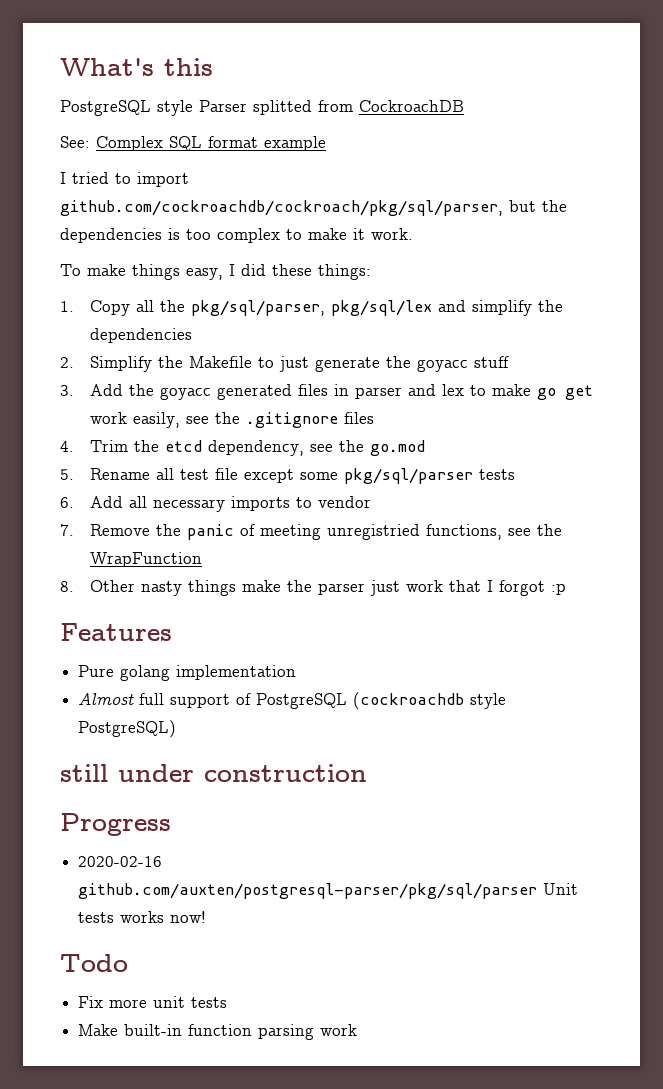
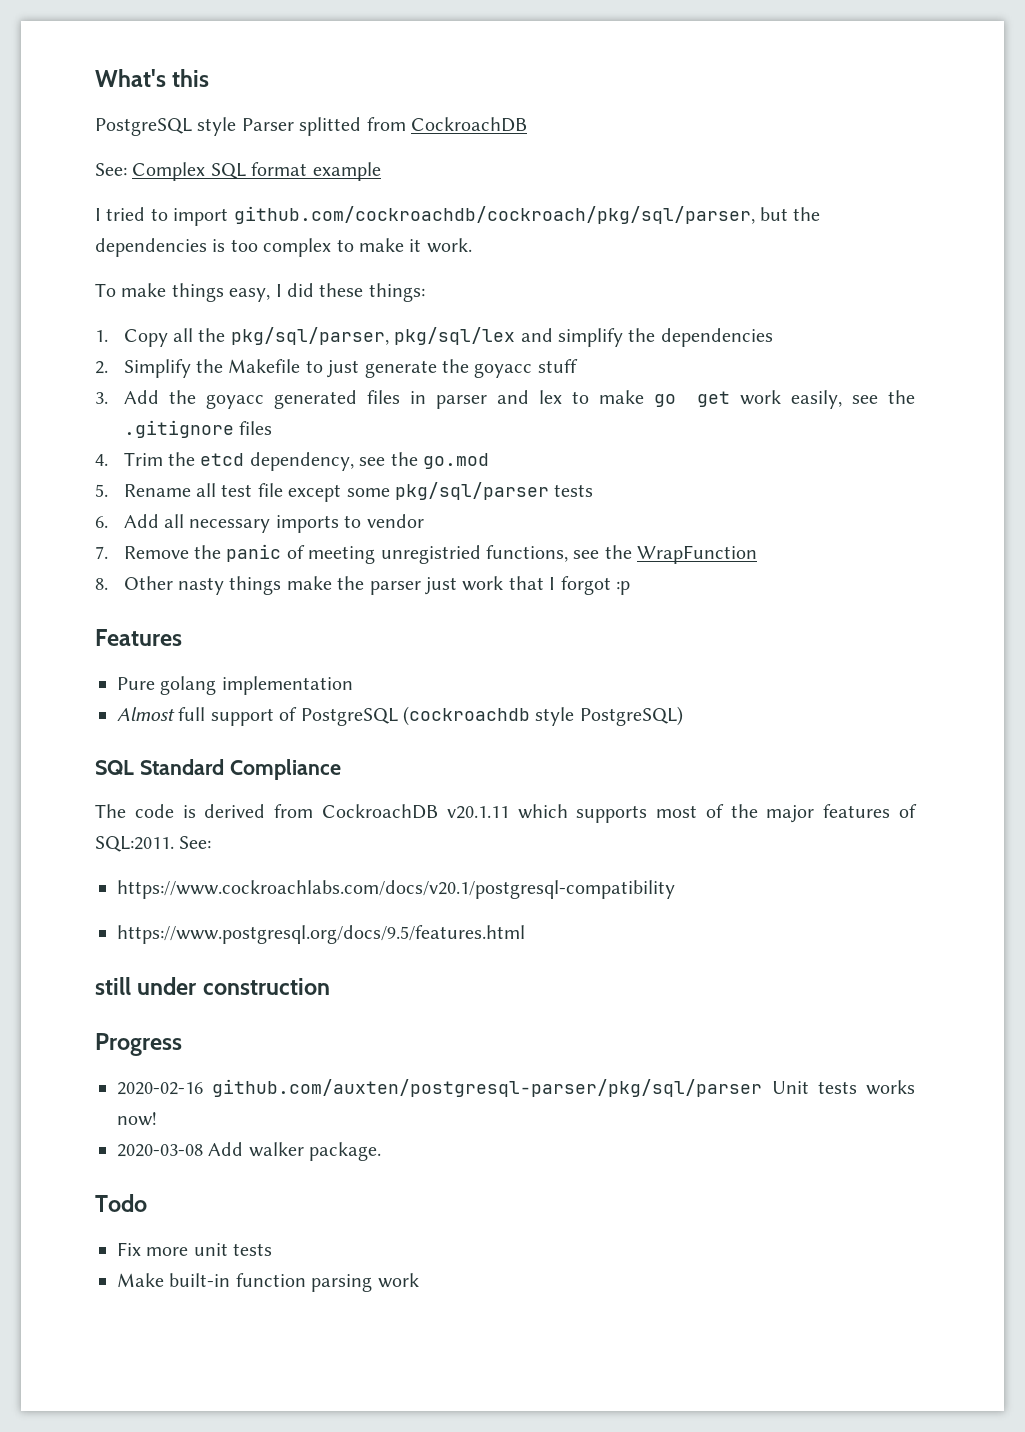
+ SQL Standard Compliance
+ The code is derived from CockroachDB v20.1.11 which supports most of the major features of SQL:2011. See:
+ https://www.cockroachlabs.com/docs/v20.1/postgresql-compatibility
+ https://www.postgresql.org/docs/9.5/features.html
+ 2020-03-08 Add walker package.

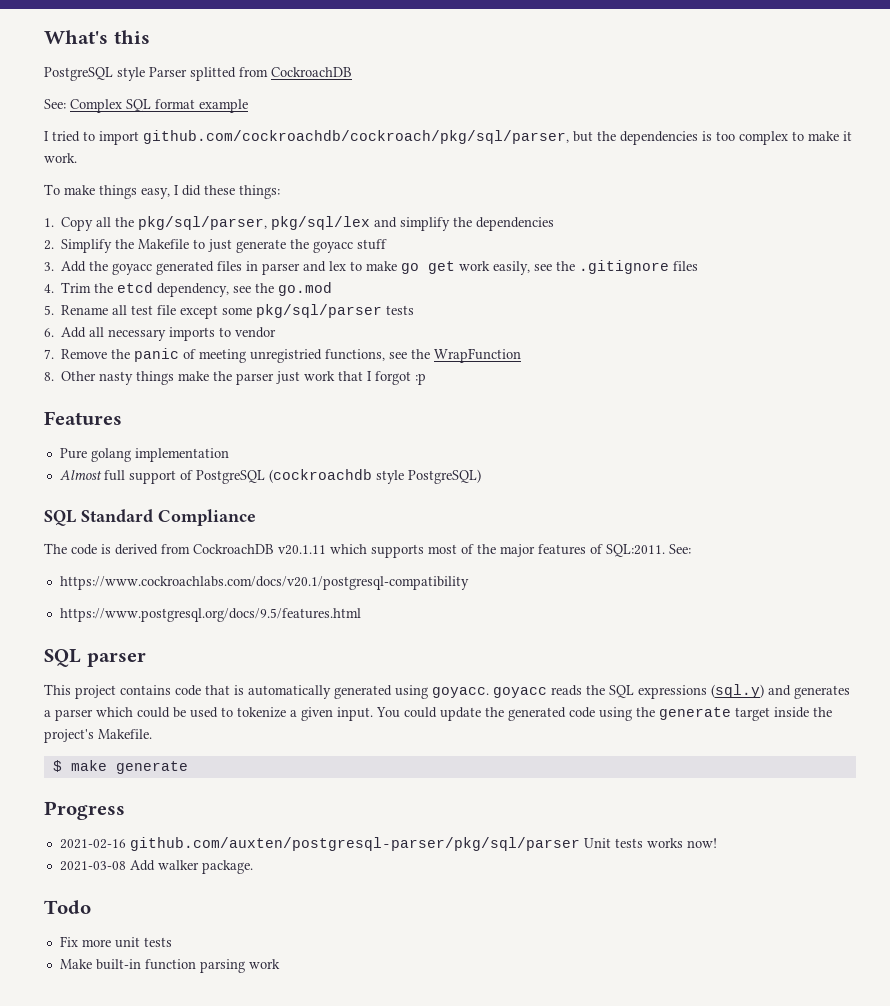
- still under construction
+ SQL parser
+ This project contains code that is automatically generated using goyacc. goyacc reads the SQL expressions (sql.y) and generates a parser which could be used to tokenize a given input. You could update the generated code using the generate target inside the project's Makefile.
+ $ make generate
- 2020-02-16 github.com/auxten/postgresql-parser/pkg/sql/parser Unit tests works now!
+ 2021-02-16 github.com/auxten/postgresql-parser/pkg/sql/parser Unit tests works now!
- 2020-03-08 Add walker package.
+ 2021-03-08 Add walker package.

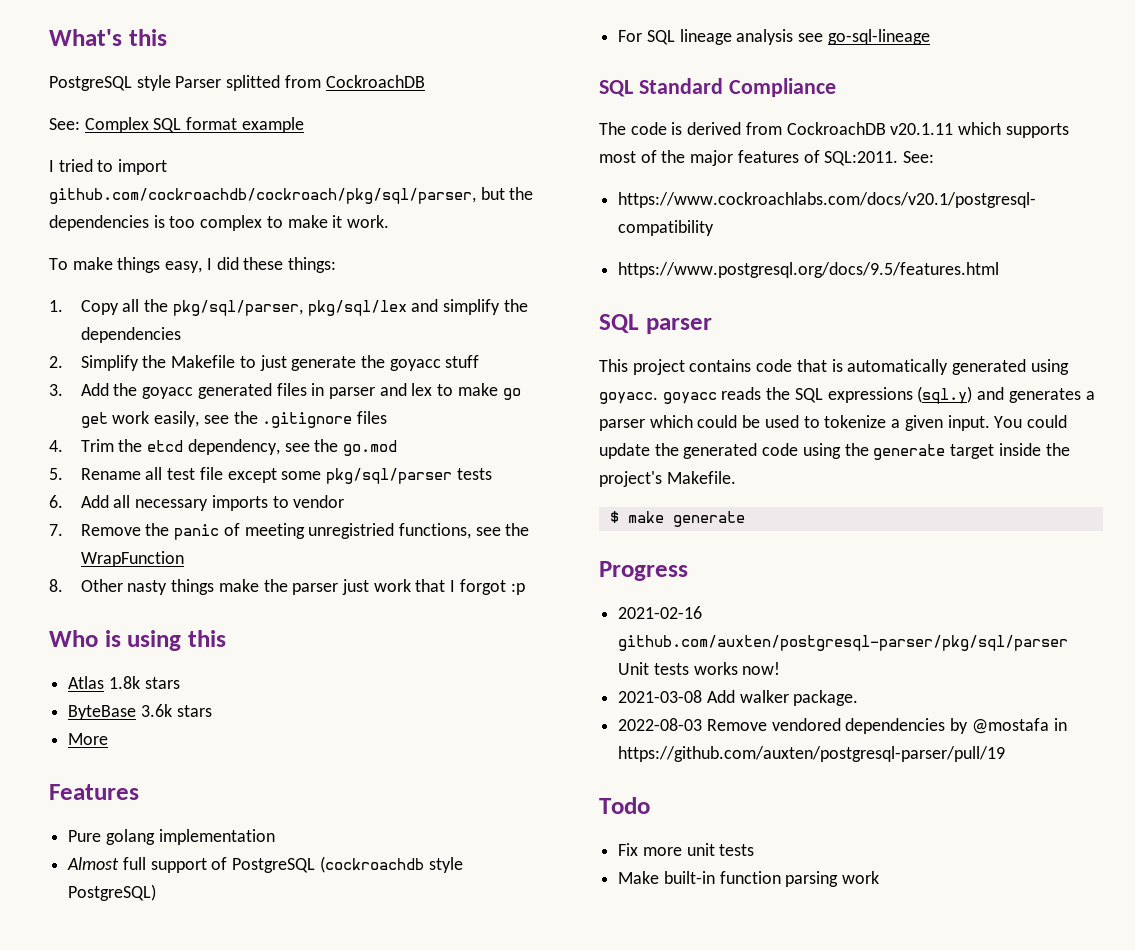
+ Who is using this
+ Atlas 1.8k stars
+ ByteBase 3.6k stars
+ More
+ For SQL lineage analysis see go-sql-lineage
+ 2022-08-03 Remove vendored dependencies by @mostafa in https://github.com/auxten/postgresql-parser/pull/19

